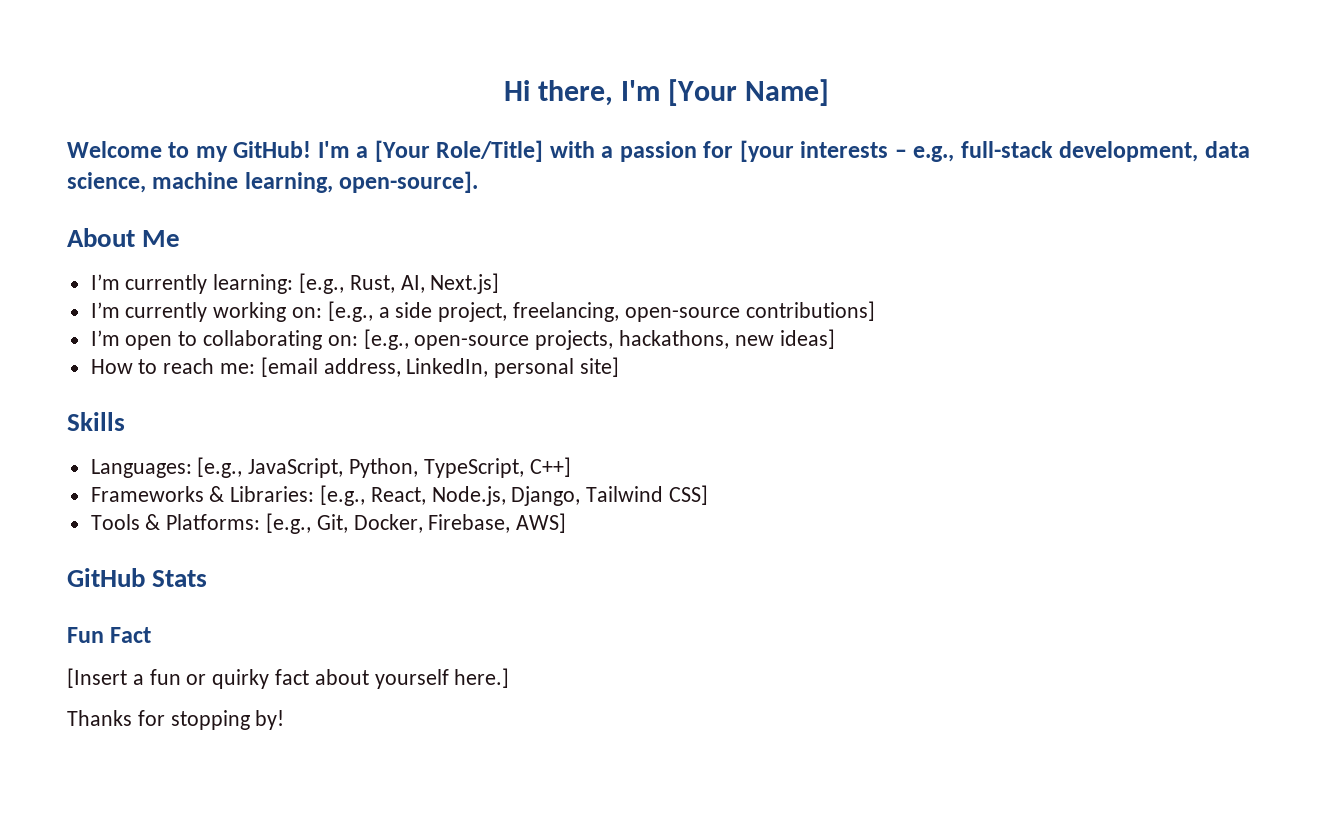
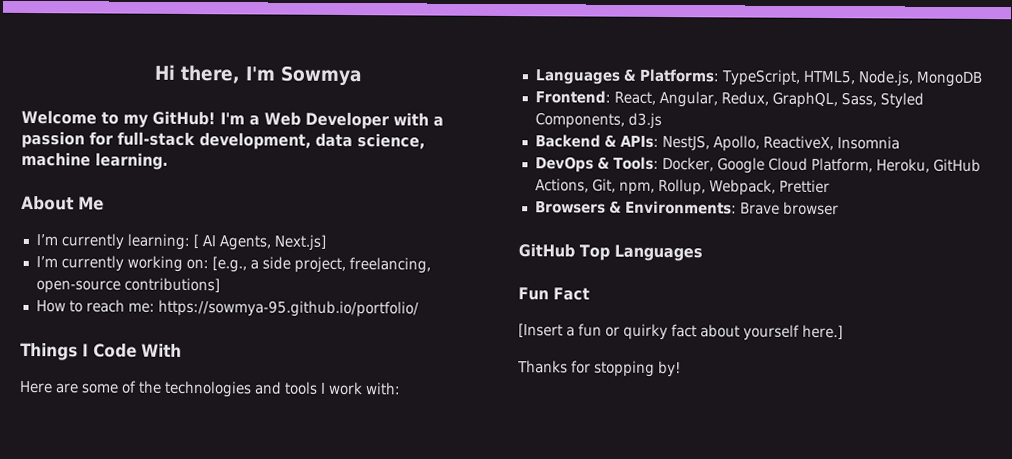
- Hi there, I'm [Your Name]
+ Hi there, I'm Sowmya
- I'm a [Your Role/Title] with a passion for [your interests – e.g., full-stack development, data science, machine learning, open-source].
+ I'm a Web Developer with a passion for full-stack development, data science, machine learning.
- I’m currently learning: [e.g., Rust, AI, Next.js]
+ I’m currently learning: [ AI Agents, Next.js]
- I’m open to collaborating on: [e.g., open-source projects, hackathons, new ideas]
- How to reach me: [email address, LinkedIn, personal site]
- Skills
- Languages: [e.g., JavaScript, Python, TypeScript, C++]
- Frameworks & Libraries: [e.g., React, Node.js, Django, Tailwind CSS]
- Tools & Platforms: [e.g., Git, Docker, Firebase, AWS]
- GitHub Stats
+ How to reach me: https://sowmya-95.github.io/portfolio/
+ Things I Code With
+ Here are some of the technologies and tools I work with:
+ Languages & Platforms: TypeScript, HTML5, Node.js, MongoDB
+ Frontend: React, Angular, Redux, GraphQL, Sass, Styled Components, d3.js
+ Backend & APIs: NestJS, Apollo, ReactiveX, Insomnia
+ DevOps & Tools: Docker, Google Cloud Platform, Heroku, GitHub Actions, Git, npm, Rollup, Webpack, Prettier
+ Browsers & Environments: Brave browser
+ GitHub Top Languages

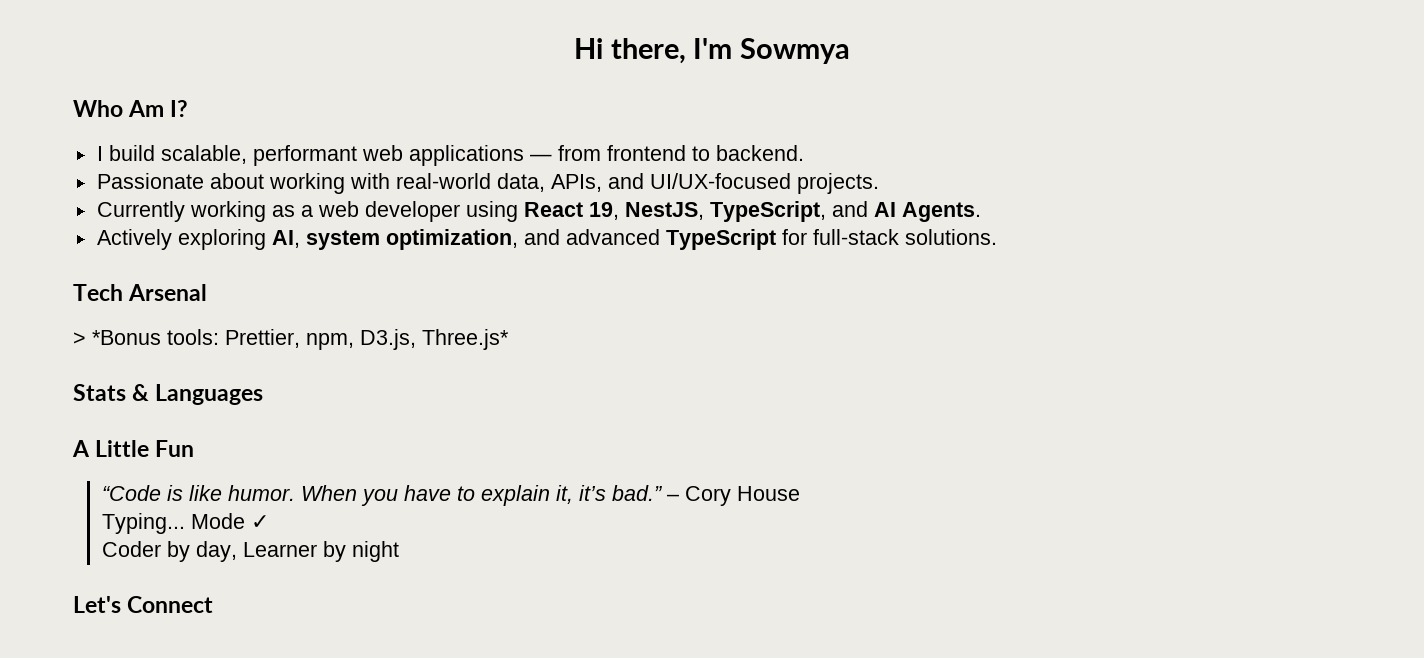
- Welcome to my GitHub! I'm a Web Developer with a passion for full-stack development, data science, machine learning.
- About Me
- I’m currently learning: [ AI Agents, Next.js]
- I’m currently working on: [e.g., a side project, freelancing, open-source contributions]
- How to reach me: https://sowmya-95.github.io/portfolio/
- Things I Code With
- Here are some of the technologies and tools I work with:
- Languages & Platforms: TypeScript, HTML5, Node.js, MongoDB
- Frontend: React, Angular, Redux, GraphQL, Sass, Styled Components, d3.js
- Backend & APIs: NestJS, Apollo, ReactiveX, Insomnia
- DevOps & Tools: Docker, Google Cloud Platform, Heroku, GitHub Actions, Git, npm, Rollup, Webpack, Prettier
- Browsers & Environments: Brave browser
- GitHub Top Languages
+ Who Am I?
+ I build scalable, performant web applications — from frontend to backend.
+ Passionate about working with real-world data, APIs, and UI/UX-focused projects.
+ Currently working as a web developer using React 19, NestJS, TypeScript, and AI Agents.
+ Actively exploring AI, system optimization, and advanced TypeScript for full-stack solutions.
+ Tech Arsenal
+ > *Bonus tools: Prettier, npm, D3.js, Three.js*
+ Stats & Languages
- Fun Fact
- [Insert a fun or quirky fact about yourself here.]
- Thanks for stopping by!
+ A Little Fun
+ “Code is like humor. When you have to explain it, it’s bad.” – Cory House
+ Typing... Mode ✓
+ Coder by day, Learner by night
+ Let's Connect

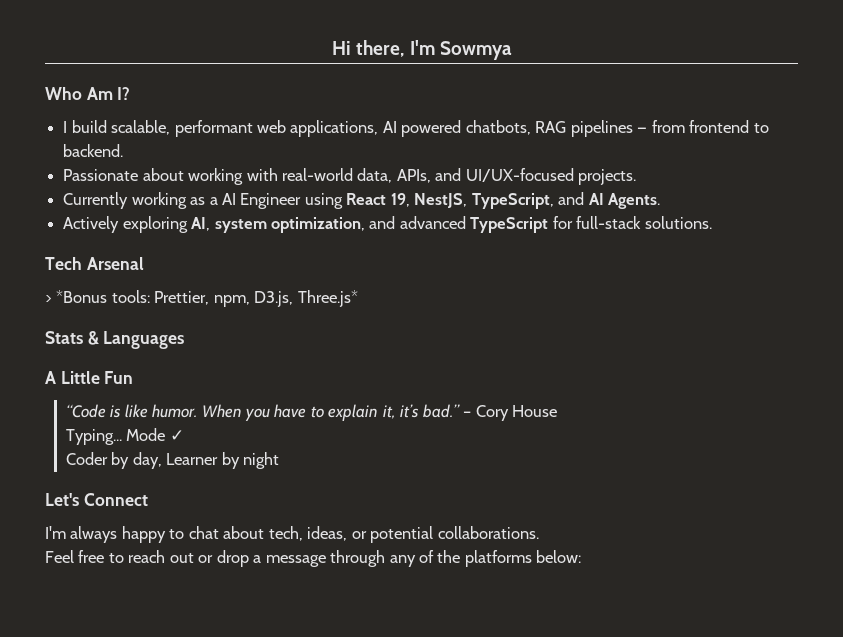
- I build scalable, performant web applications — from frontend to backend.
+ I build scalable, performant web applications, AI powered chatbots, RAG pipelines — from frontend to backend.
- Currently working as a web developer using React 19, NestJS, TypeScript, and AI Agents.
+ Currently working as a AI Engineer using React 19, NestJS, TypeScript, and AI Agents.
+ I'm always happy to chat about tech, ideas, or potential collaborations.
+ Feel free to reach out or drop a message through any of the platforms below:

